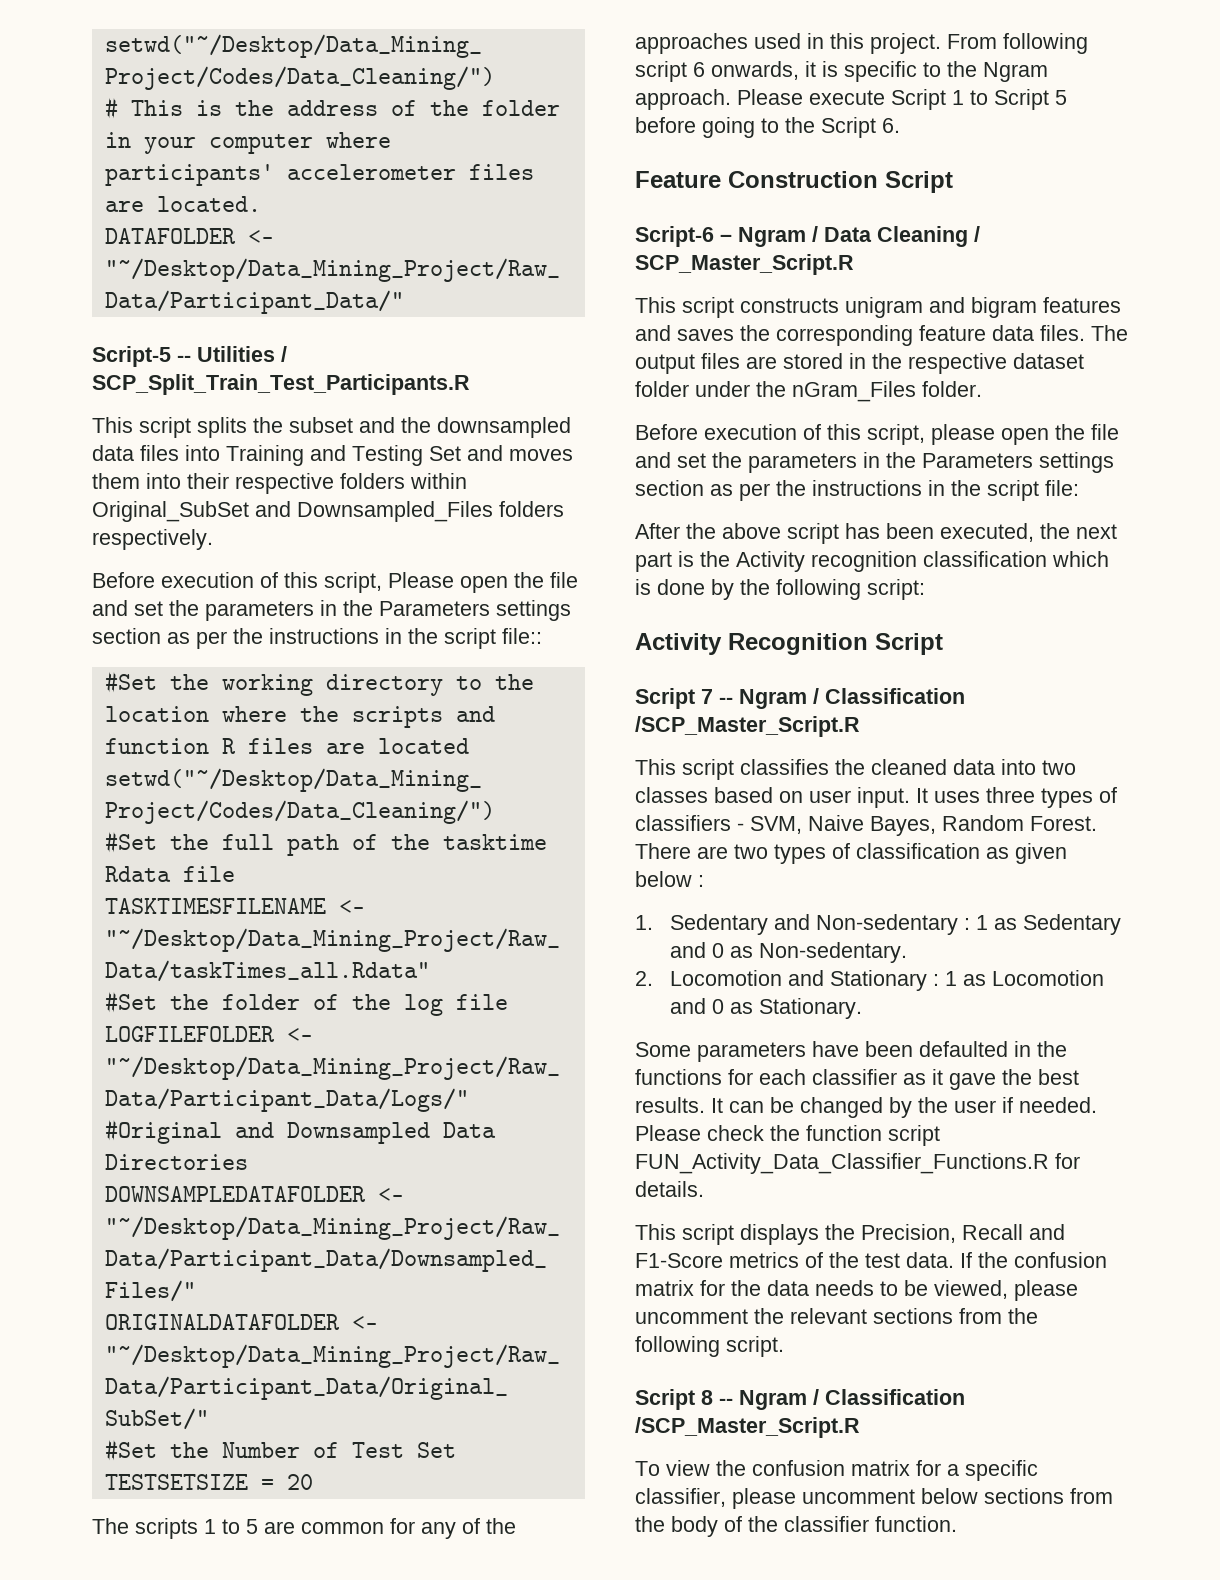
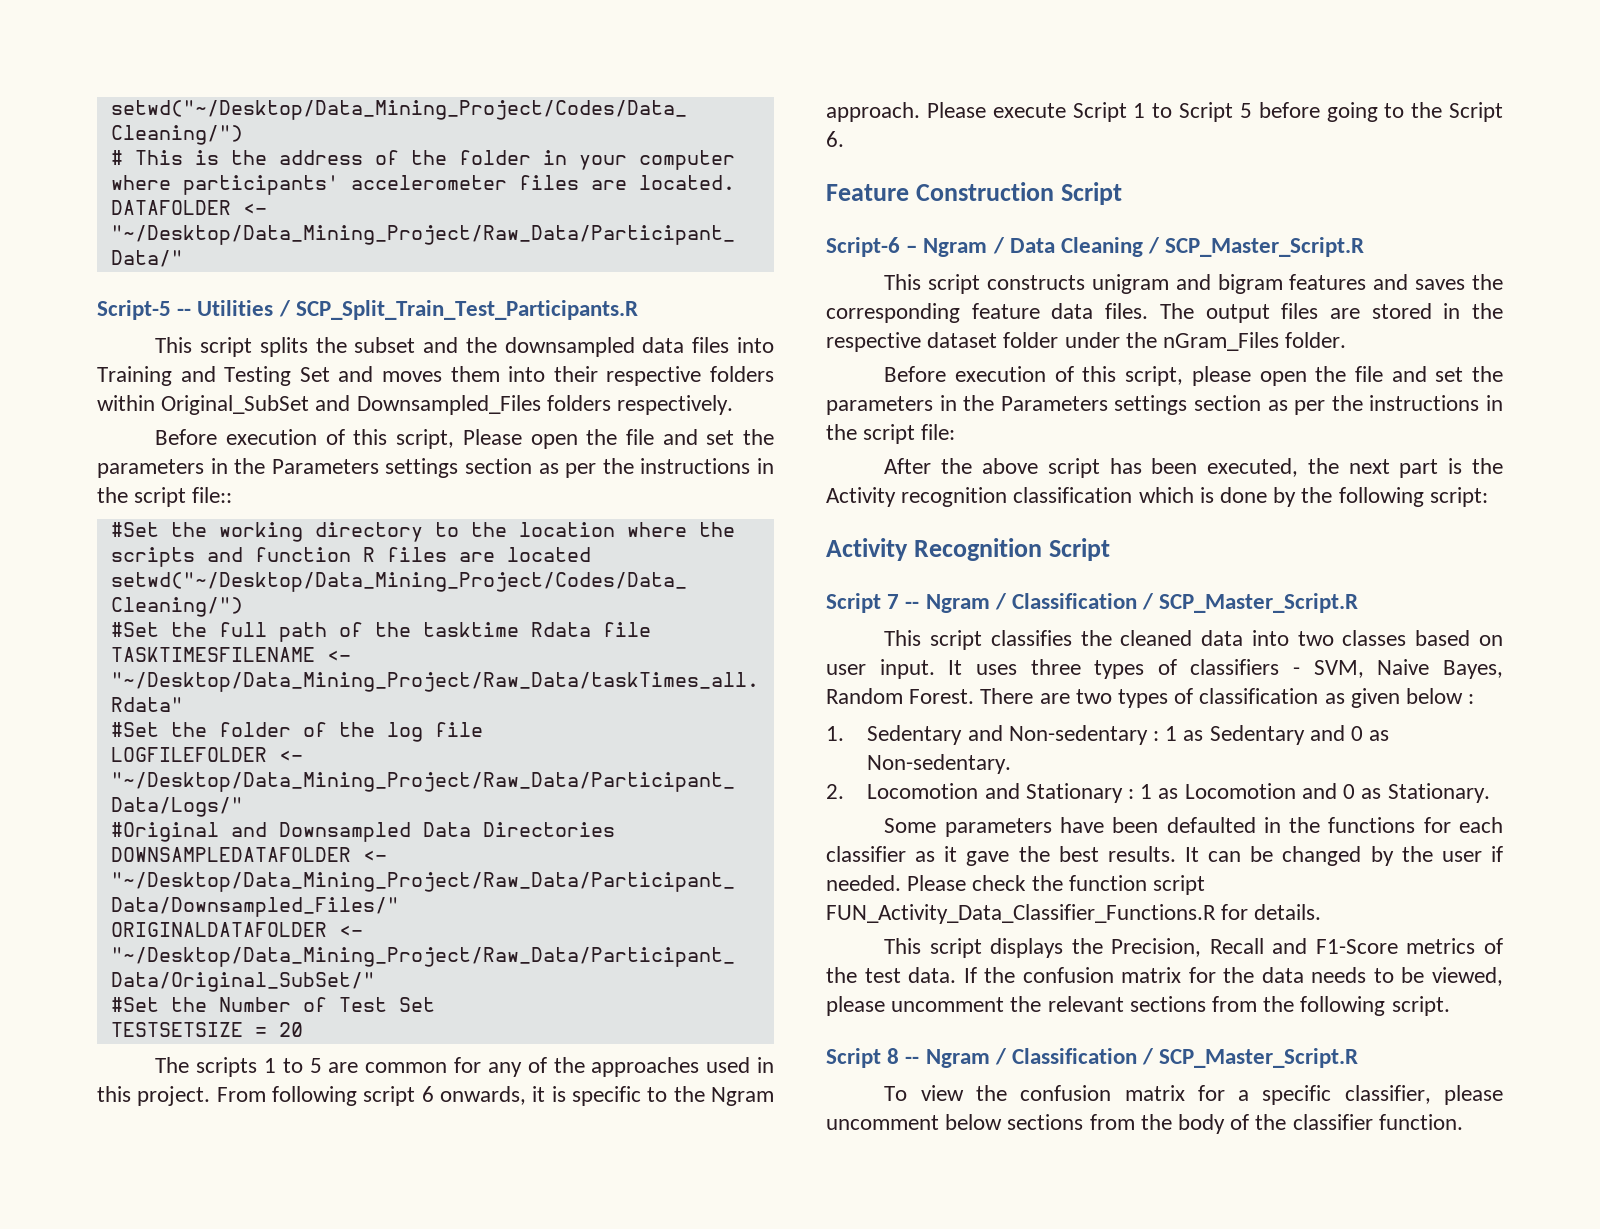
- Script 7 -- Ngram / Classification /SCP_Master_Script.R
+ Script 7 -- Ngram / Classification / SCP_Master_Script.R
- Script 8 -- Ngram / Classification /SCP_Master_Script.R
+ Script 8 -- Ngram / Classification / SCP_Master_Script.R

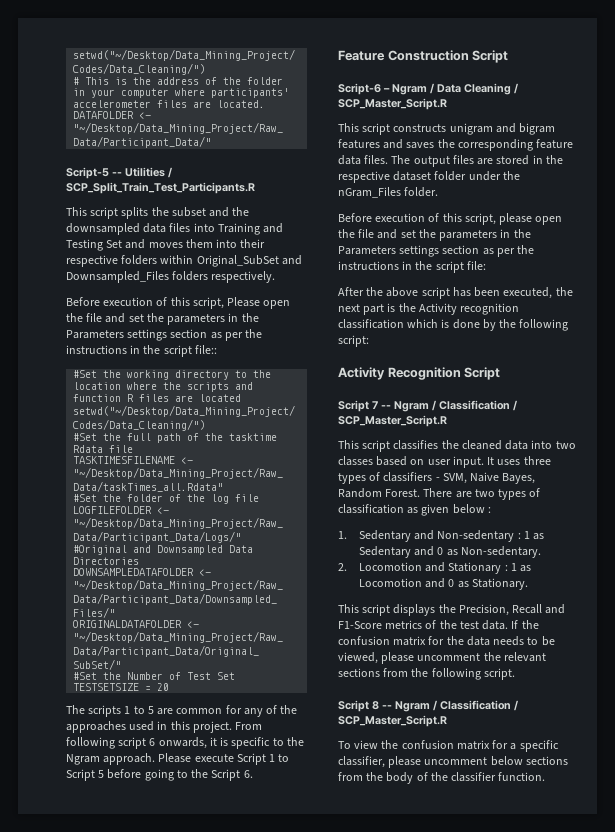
- Some parameters have been defaulted in the functions for each classifier as it gave the best results. It can be changed by the user if needed. Please check the function script FUN_Activity_Data_Classifier_Functions.R for details.

